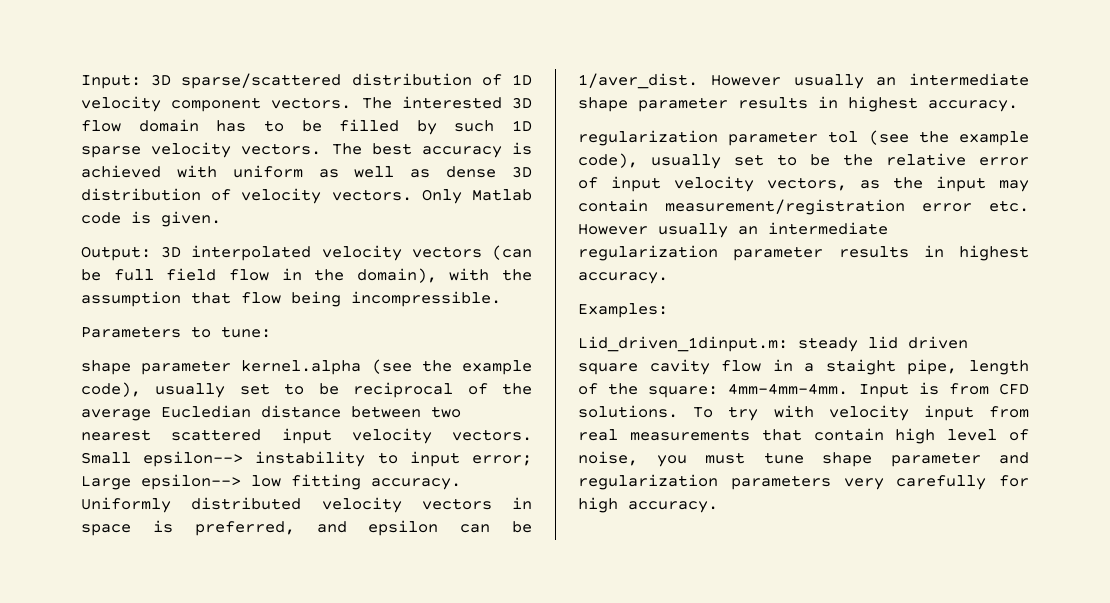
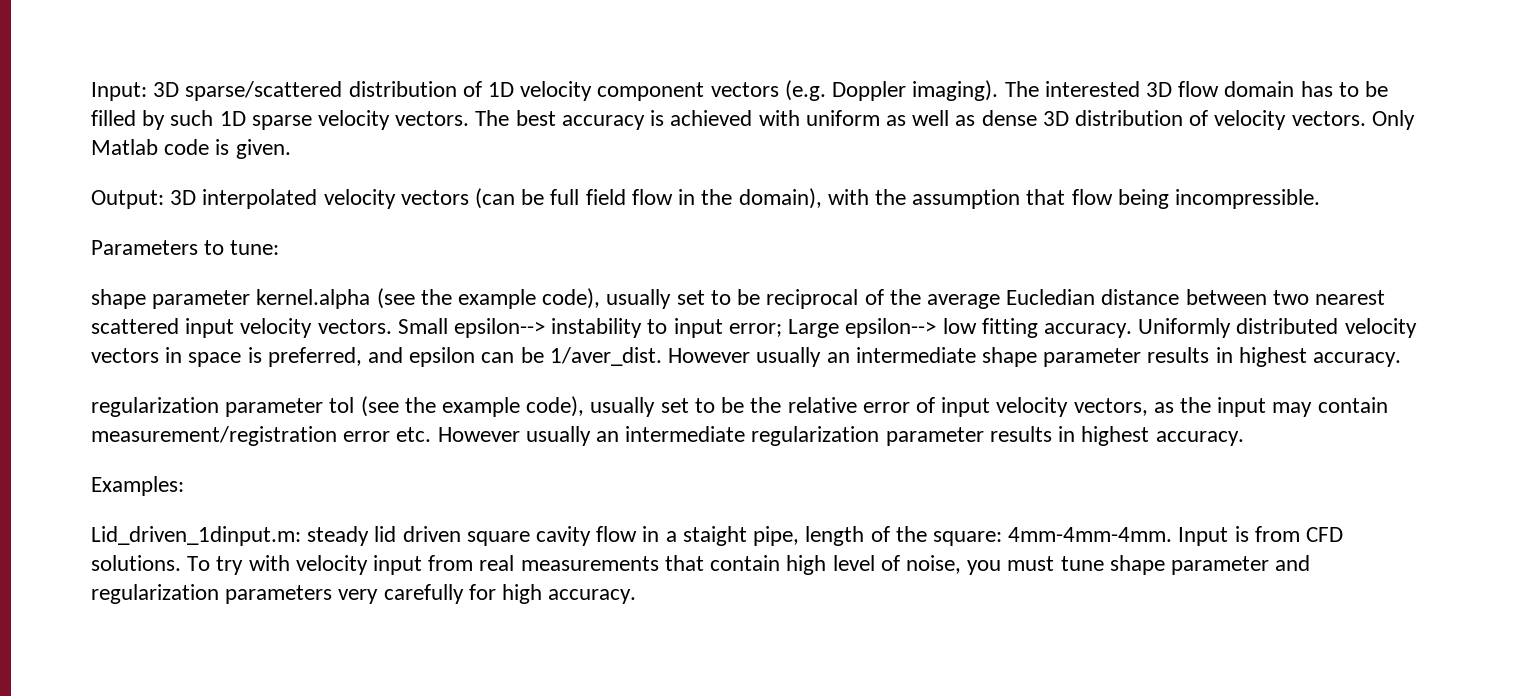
- Input: 3D sparse/scattered distribution of 1D velocity component vectors.
+ Input: 3D sparse/scattered distribution of 1D velocity component vectors (e.g. Doppler imaging).

